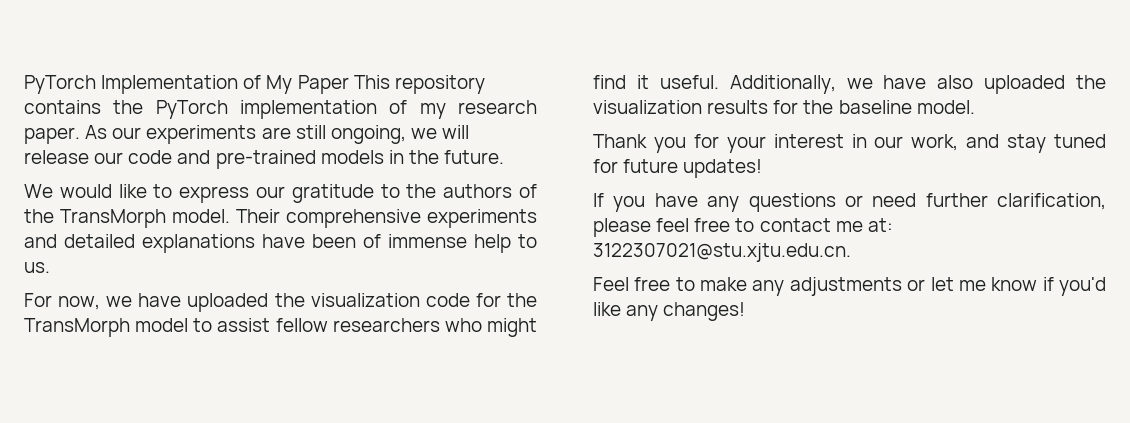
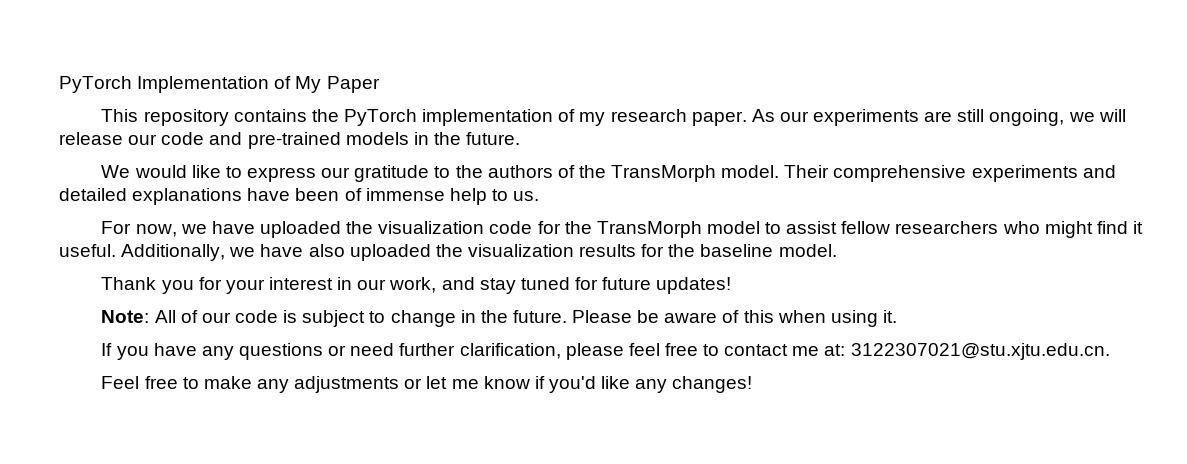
- PyTorch Implementation of My Paper This repository contains the PyTorch implementation of my research paper.
+ PyTorch Implementation of My Paper
+ This repository contains the PyTorch implementation of my research paper.
+ Note: All of our code is subject to change in the future. Please be aware of this when using it.

